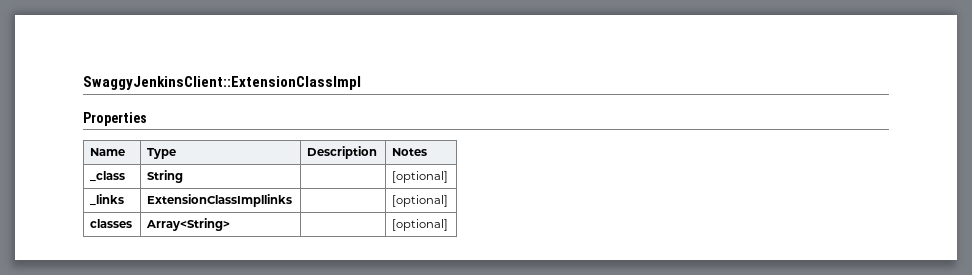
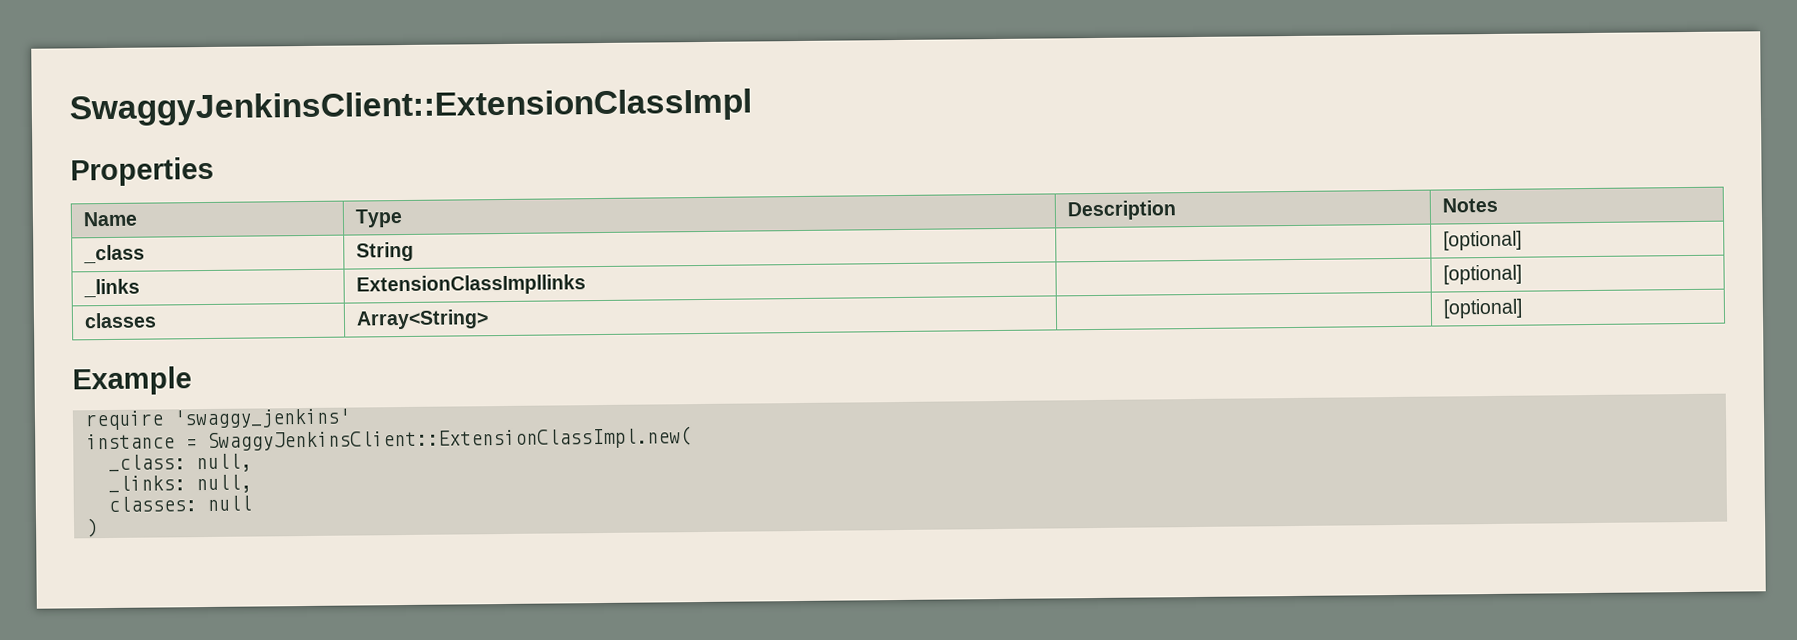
+ Example
+ require 'swaggy_jenkins'
+ instance = SwaggyJenkinsClient::ExtensionClassImpl.new(
+ _class: null,
+ _links: null,
+ classes: null
+ )

